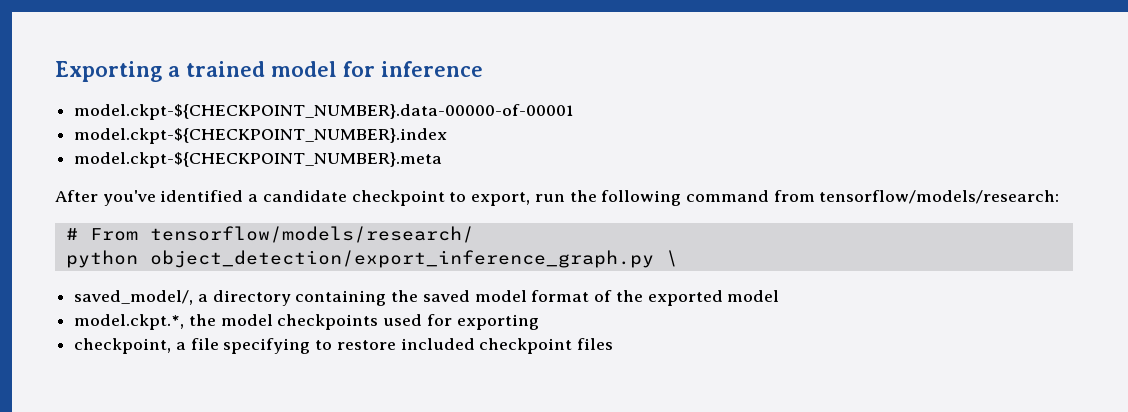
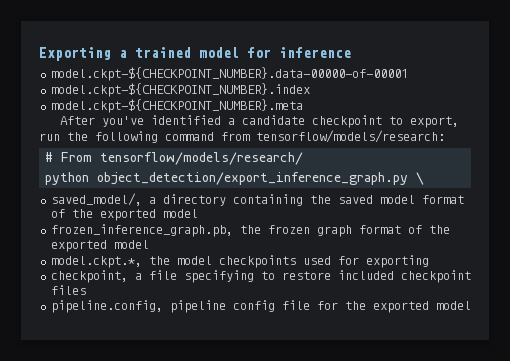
+ frozen_inference_graph.pb, the frozen graph format of the exported model
+ pipeline.config, pipeline config file for the exported model

